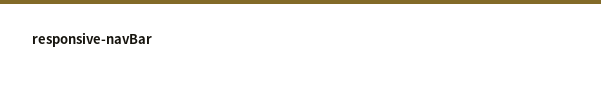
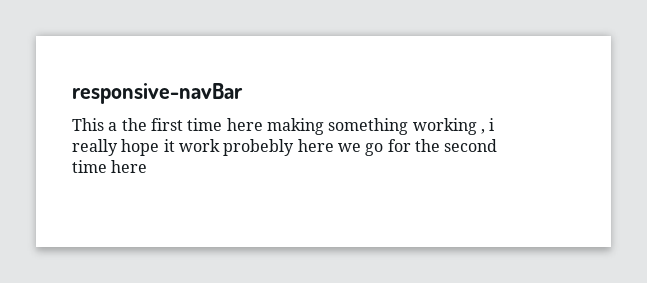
+ This a the first time here making something working , i really hope it work probebly here we go for the second time here

